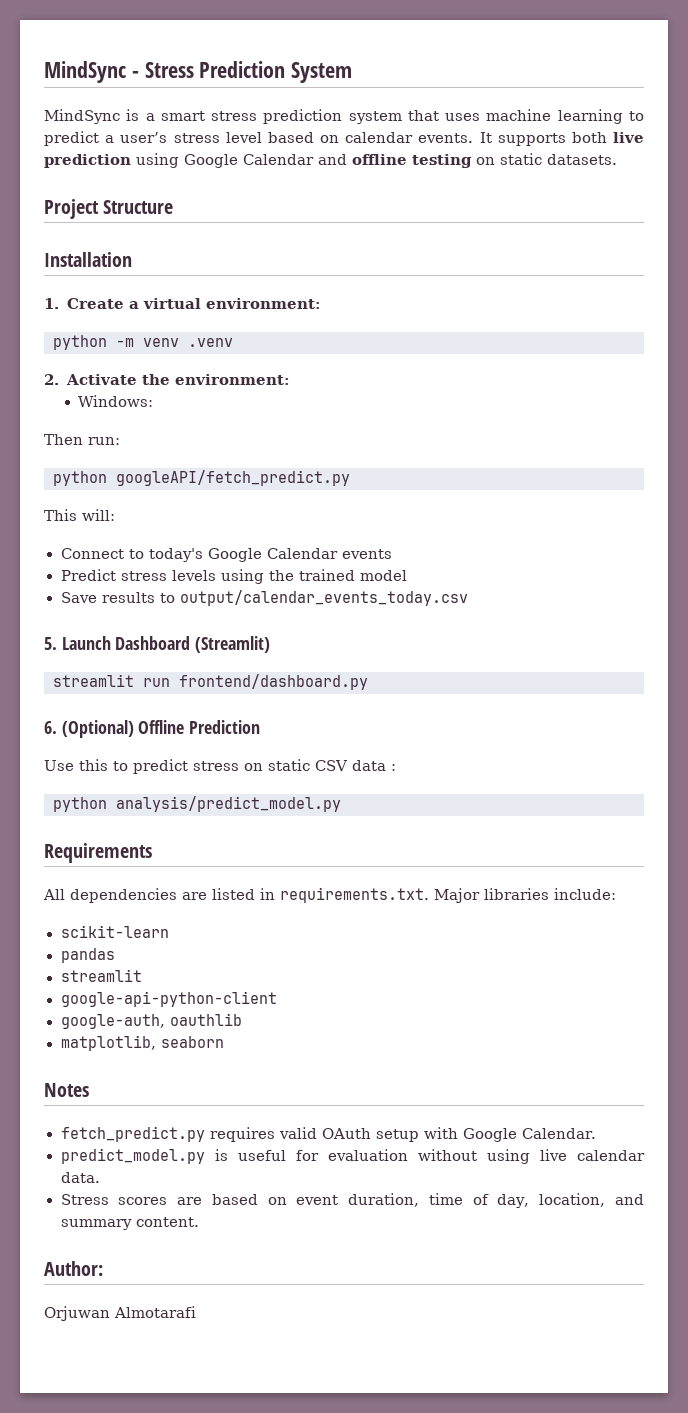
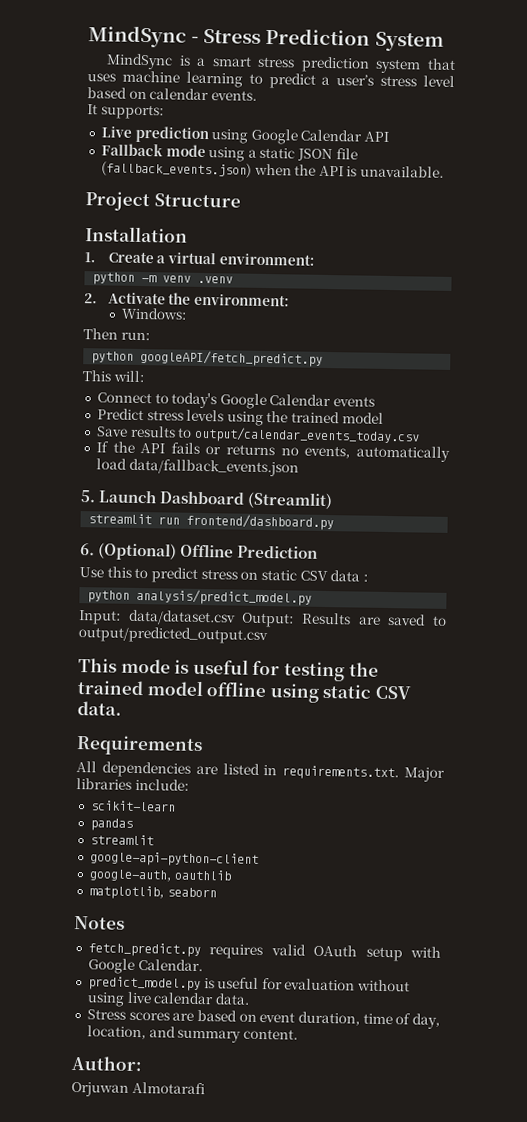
- MindSync is a smart stress prediction system that uses machine learning to predict a user’s stress level based on calendar events. It supports both live prediction using Google Calendar and offline testing on static datasets.
+ MindSync is a smart stress prediction system that uses machine learning to predict a user’s stress level based on calendar events.
+ It supports:
+ Live prediction using Google Calendar API
+ Fallback mode using a static JSON file (fallback_events.json) when the API is unavailable.
+ If the API fails or returns no events, automatically load data/fallback_events.json
+ Input: data/dataset.csv Output: Results are saved to output/predicted_output.csv
+ This mode is useful for testing the trained model offline using static CSV data.

